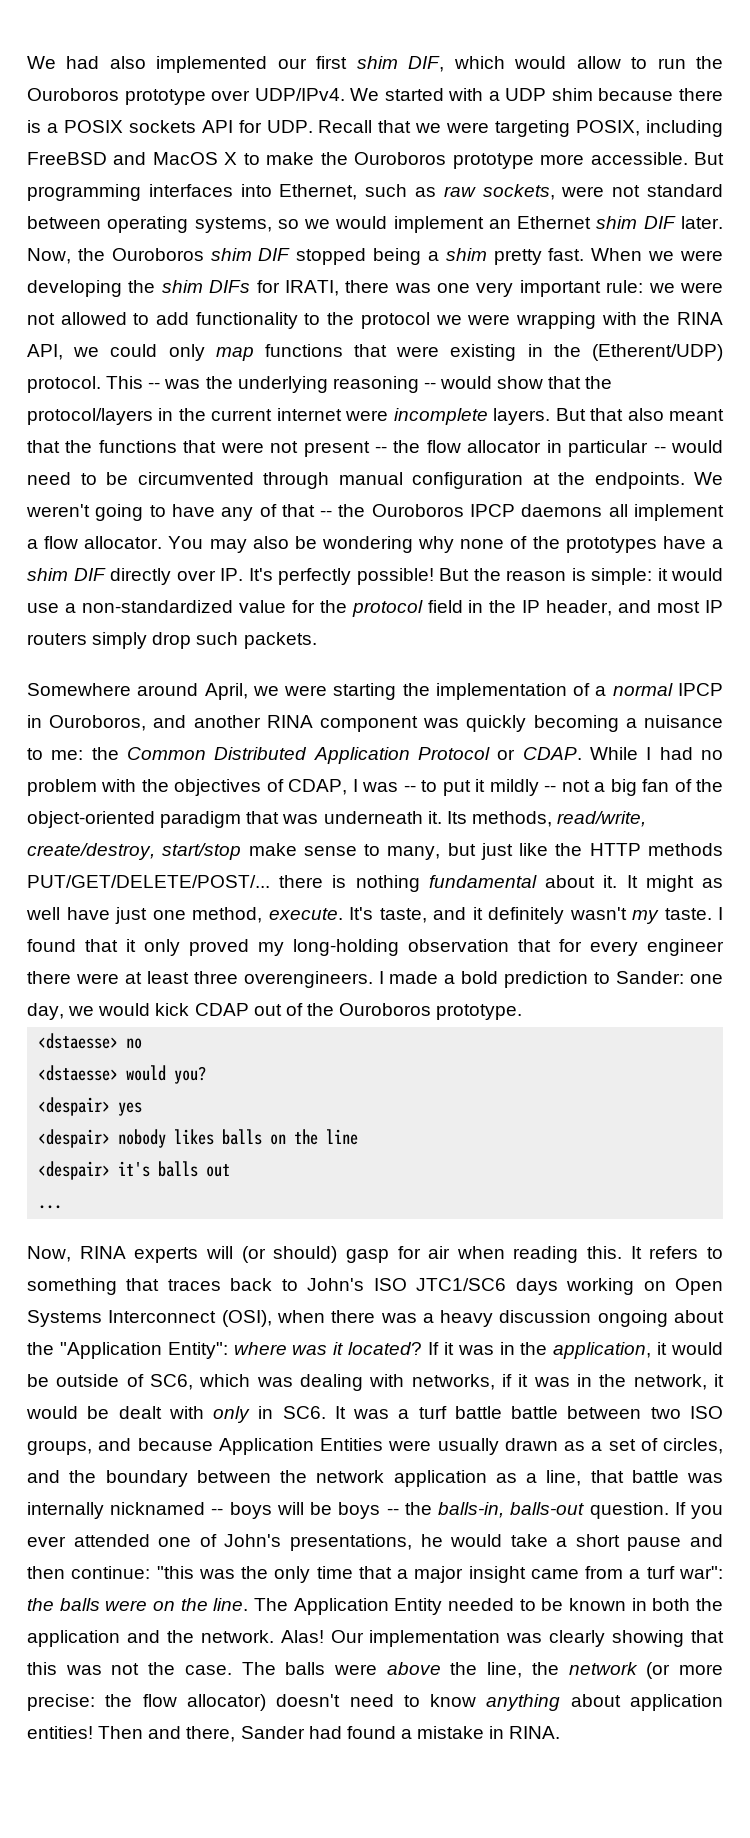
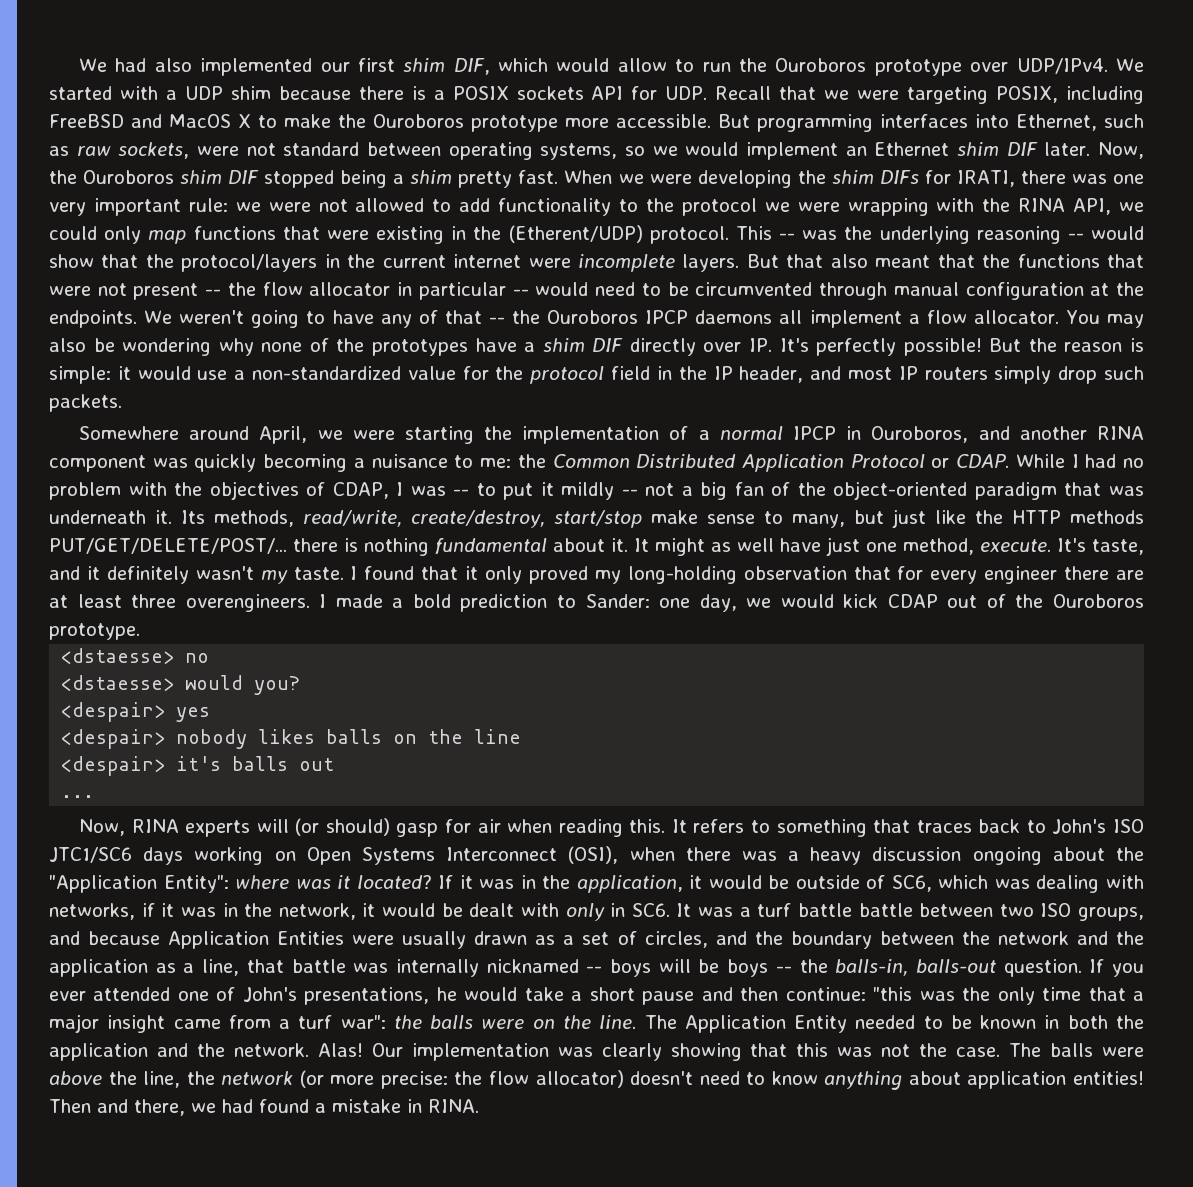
- I found that it only proved my long-holding observation that for every engineer there were at least three overengineers.
+ I found that it only proved my long-holding observation that for every engineer there are at least three overengineers.
- If it was in the application, it would be outside of SC6, which was dealing with networks, if it was in the network, it would be dealt with only in SC6. It was a turf battle battle between two ISO groups, and because Application Entities were usually drawn as a set of circles, and the boundary between the network application as a line, that battle was internally nicknamed -- boys will be boys -- the balls-in, balls-out question.
+ If it was in the application, it would be outside of SC6, which was dealing with networks, if it was in the network, it would be dealt with only in SC6. It was a turf battle battle between two ISO groups, and because Application Entities were usually drawn as a set of circles, and the boundary between the network and the application as a line, that battle was internally nicknamed -- boys will be boys -- the balls-in, balls-out question.
- Then and there, Sander had found a mistake in RINA.
+ Then and there, we had found a mistake in RINA.

